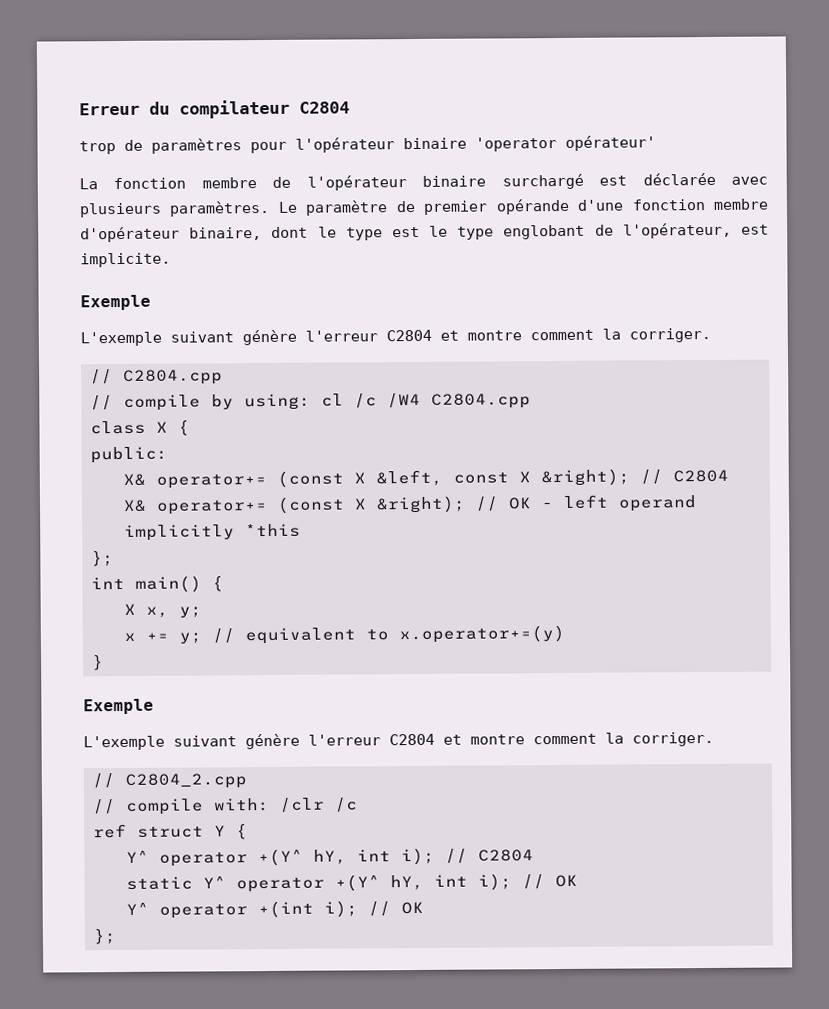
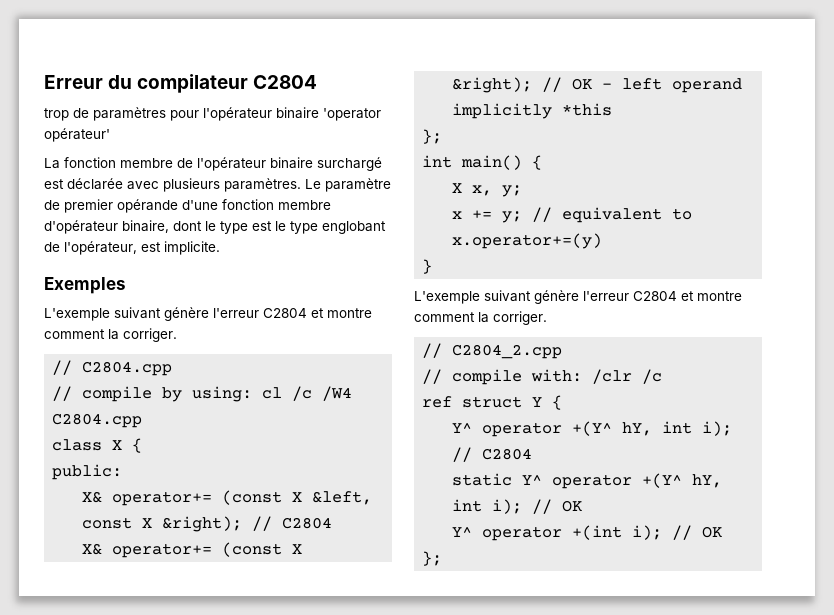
  Le paramètre de premier opérande d'une fonction membre d'opérateur binaire, dont le type est le type englobant de l'opérateur, est implicite.
- Exemple
+ Exemples
  }
- Exemple

